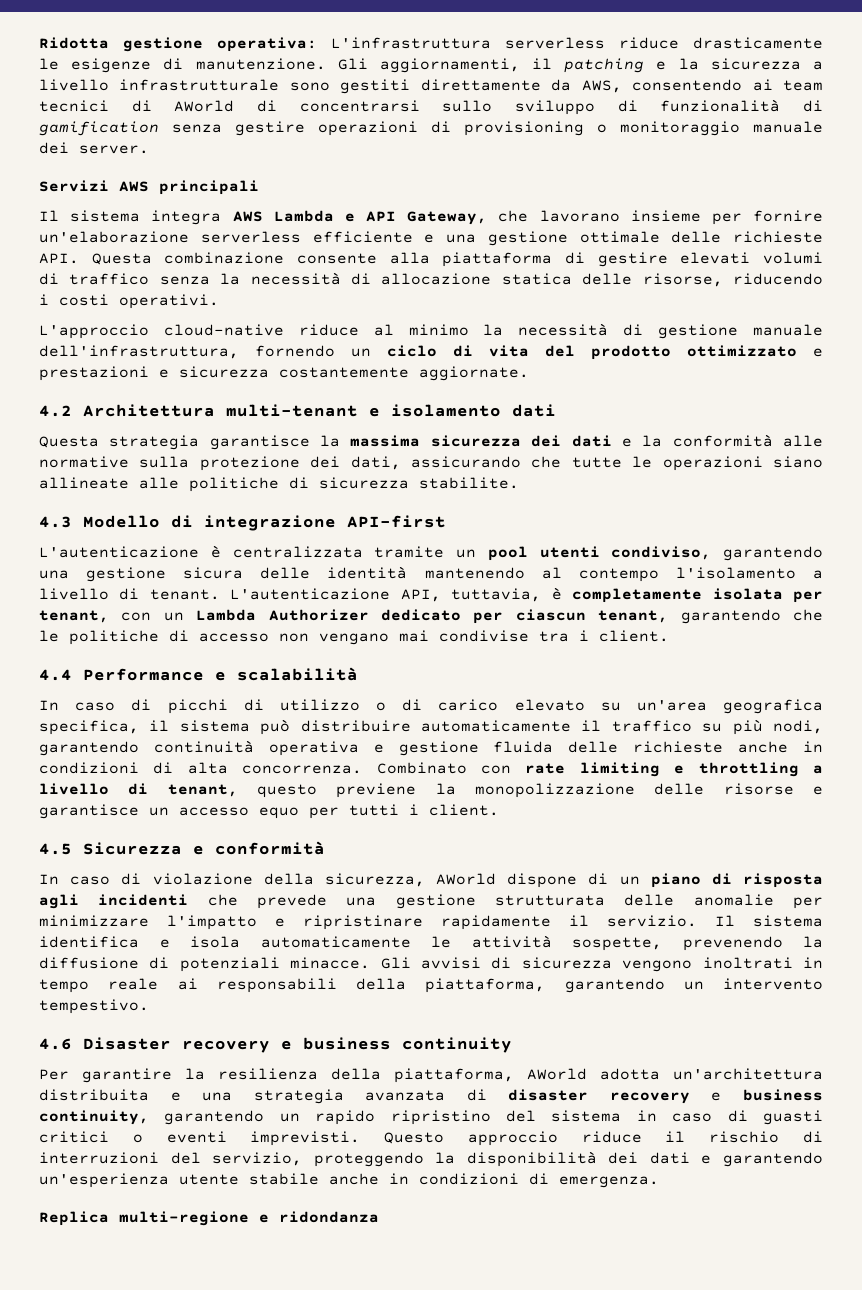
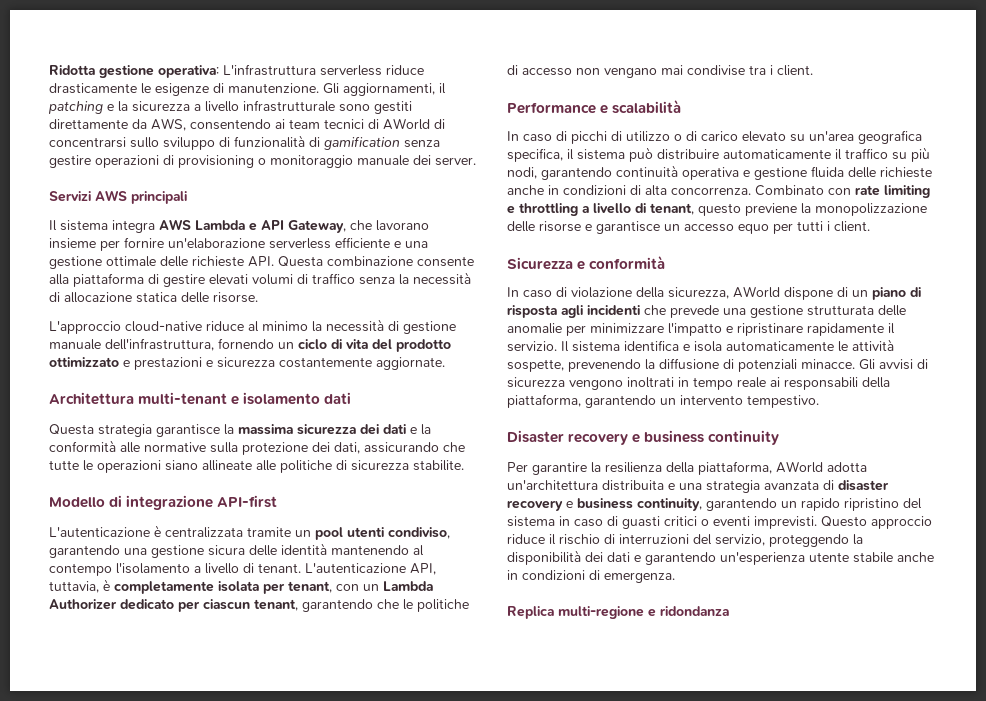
- Il sistema integra AWS Lambda e API Gateway, che lavorano insieme per fornire un'elaborazione serverless efficiente e una gestione ottimale delle richieste API. Questa combinazione consente alla piattaforma di gestire elevati volumi di traffico senza la necessità di allocazione statica delle risorse, riducendo i costi operativi.
+ Il sistema integra AWS Lambda e API Gateway, che lavorano insieme per fornire un'elaborazione serverless efficiente e una gestione ottimale delle richieste API. Questa combinazione consente alla piattaforma di gestire elevati volumi di traffico senza la necessità di allocazione statica delle risorse.
- 4.2 Architettura multi-tenant e isolamento dati
+ Architettura multi-tenant e isolamento dati
- 4.3 Modello di integrazione API-first
+ Modello di integrazione API-first
- 4.4 Performance e scalabilità
+ Performance e scalabilità
- 4.5 Sicurezza e conformità
+ Sicurezza e conformità
- 4.6 Disaster recovery e business continuity
+ Disaster recovery e business continuity

